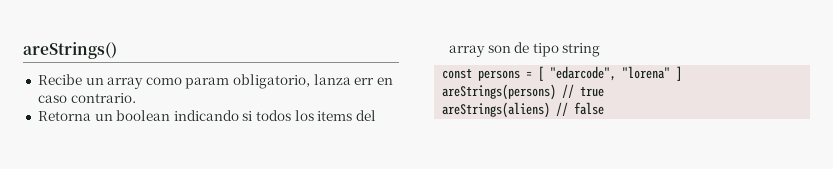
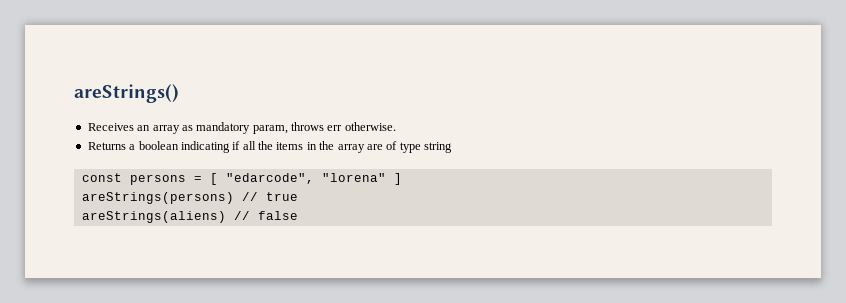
- Recibe un array como param obligatorio, lanza err en caso contrario.
- Retorna un boolean indicando si todos los items del array son de tipo string
+ Receives an array as mandatory param, throws err otherwise.
+ Returns a boolean indicating if all the items in the array are of type string

